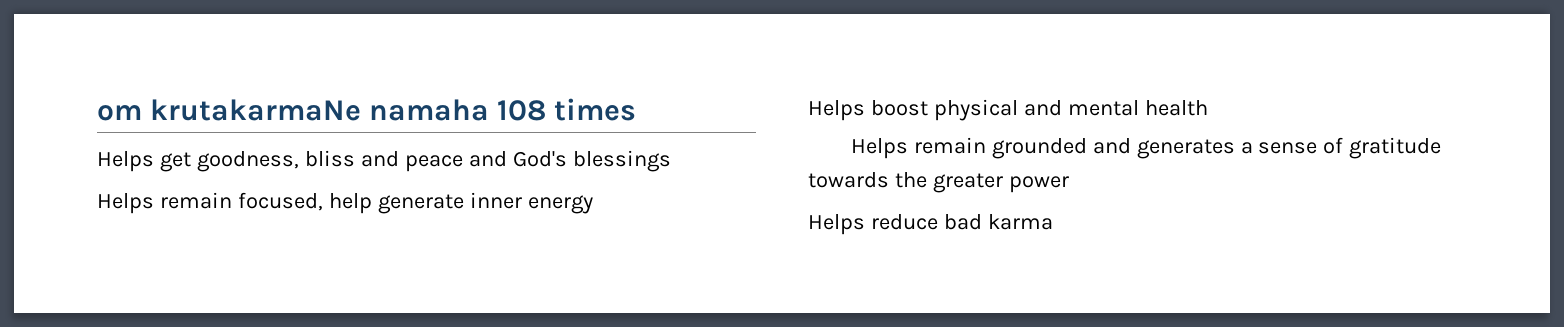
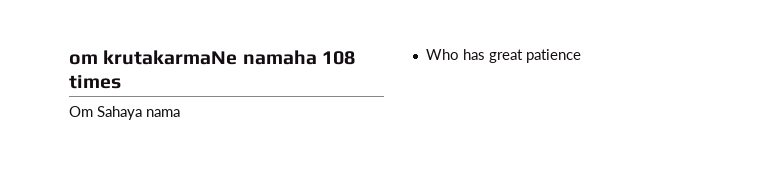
- Helps get goodness, bliss and peace and God's blessings
- Helps remain focused, help generate inner energy
- Helps boost physical and mental health
- Helps remain grounded and generates a sense of gratitude towards the greater power
- Helps reduce bad karma
+ Om Sahaya nama
+ Who has great patience

